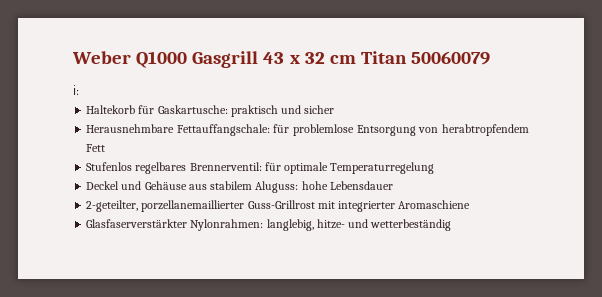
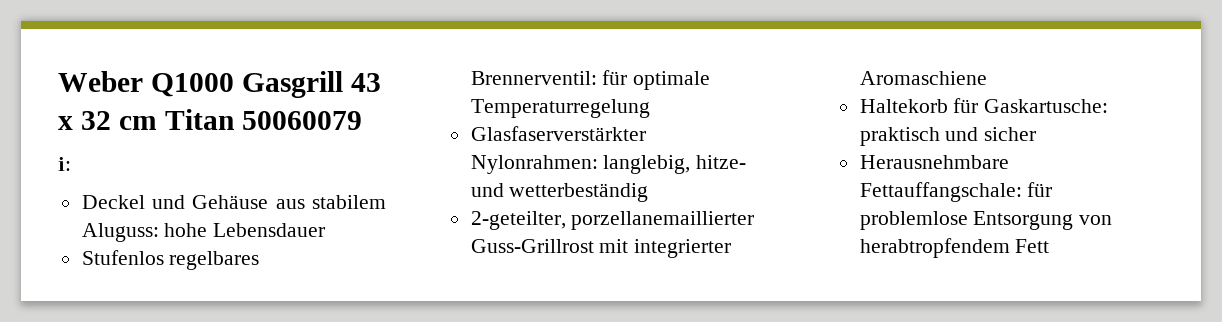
+ Deckel und Gehäuse aus stabilem Aluguss: hohe Lebensdauer
+ Stufenlos regelbares Brennerventil: für optimale Temperaturregelung
+ Glasfaserverstärkter Nylonrahmen: langlebig, hitze- und wetterbeständig
+ 2-geteilter, porzellanemaillierter Guss-Grillrost mit integrierter Aromaschiene
- Stufenlos regelbares Brennerventil: für optimale Temperaturregelung
- Deckel und Gehäuse aus stabilem Aluguss: hohe Lebensdauer
- 2-geteilter, porzellanemaillierter Guss-Grillrost mit integrierter Aromaschiene
- Glasfaserverstärkter Nylonrahmen: langlebig, hitze- und wetterbeständig

